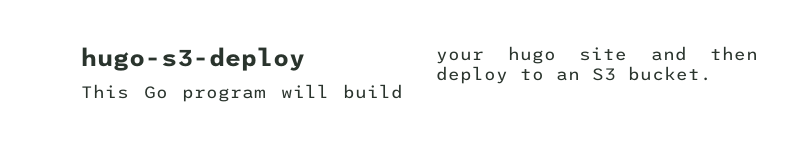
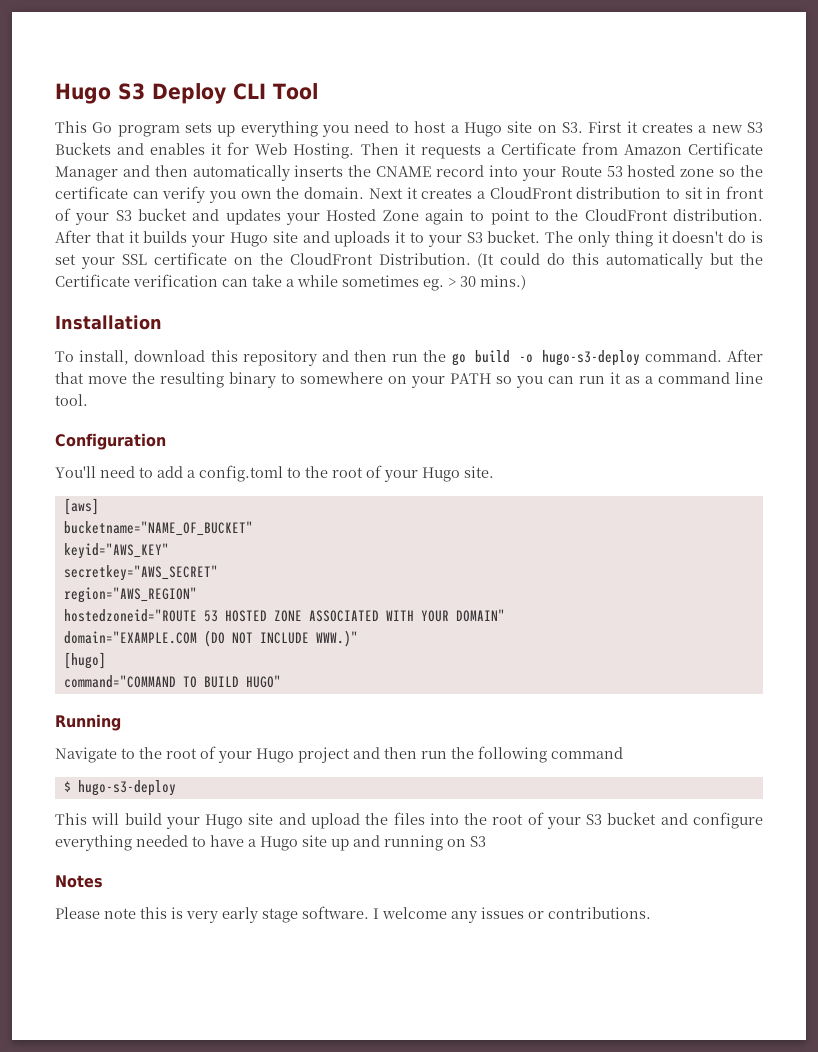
- hugo-s3-deploy
- This Go program will build your hugo site and then deploy to an S3 bucket.
+ Hugo S3 Deploy CLI Tool
+ This Go program sets up everything you need to host a Hugo site on S3. First it creates a new S3 Buckets and enables it for Web Hosting. Then it requests a Certificate from Amazon Certificate Manager and then automatically inserts the CNAME record into your Route 53 hosted zone so the certificate can verify you own the domain. Next it creates a CloudFront distribution to sit in front of your S3 bucket and updates your Hosted Zone again to point to the CloudFront distribution. After that it builds your Hugo site and uploads it to your S3 bucket. The only thing it doesn't do is set your SSL certificate on the CloudFront Distribution. (It could do this automatically but the Certificate verification can take a while sometimes eg. > 30 mins.)
+ Installation
+ To install, download this repository and then run the go build -o hugo-s3-deploy command. After that move the resulting binary to somewhere on your PATH so you can run it as a command line tool.
+ Configuration
+ You'll need to add a config.toml to the root of your Hugo site.
+ [aws]
+ bucketname="NAME_OF_BUCKET"
+ keyid="AWS_KEY"
+ secretkey="AWS_SECRET"
+ region="AWS_REGION"
+ hostedzoneid="ROUTE 53 HOSTED ZONE ASSOCIATED WITH YOUR DOMAIN"
+ domain="EXAMPLE.COM (DO NOT INCLUDE WWW.)"
+ [hugo]
+ command="COMMAND TO BUILD HUGO"
+ Running
+ Navigate to the root of your Hugo project and then run the following command
+ $ hugo-s3-deploy
+ This will build your Hugo site and upload the files into the root of your S3 bucket and configure everything needed to have a Hugo site up and running on S3
+ Notes
+ Please note this is very early stage software. I welcome any issues or contributions.

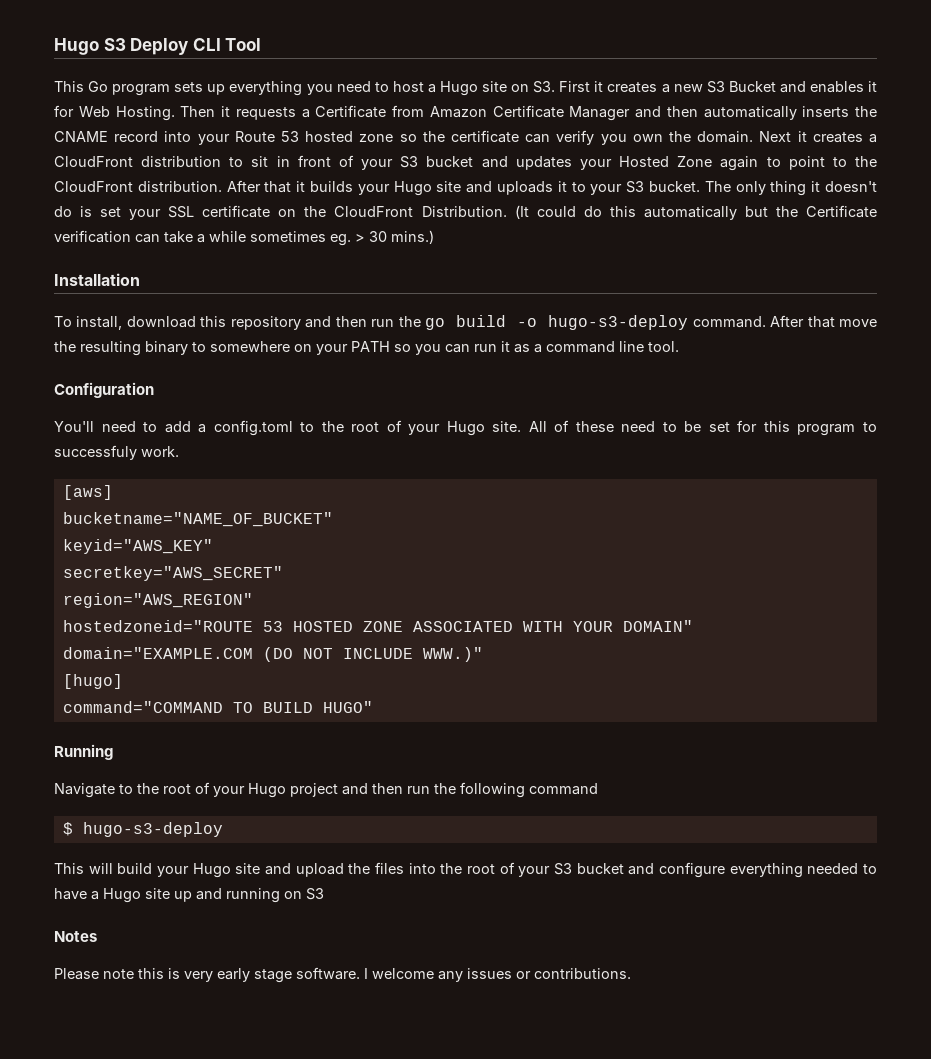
- This Go program sets up everything you need to host a Hugo site on S3. First it creates a new S3 Buckets and enables it for Web Hosting.
+ This Go program sets up everything you need to host a Hugo site on S3. First it creates a new S3 Bucket and enables it for Web Hosting.
+ All of these need to be set for this program to successfuly work.

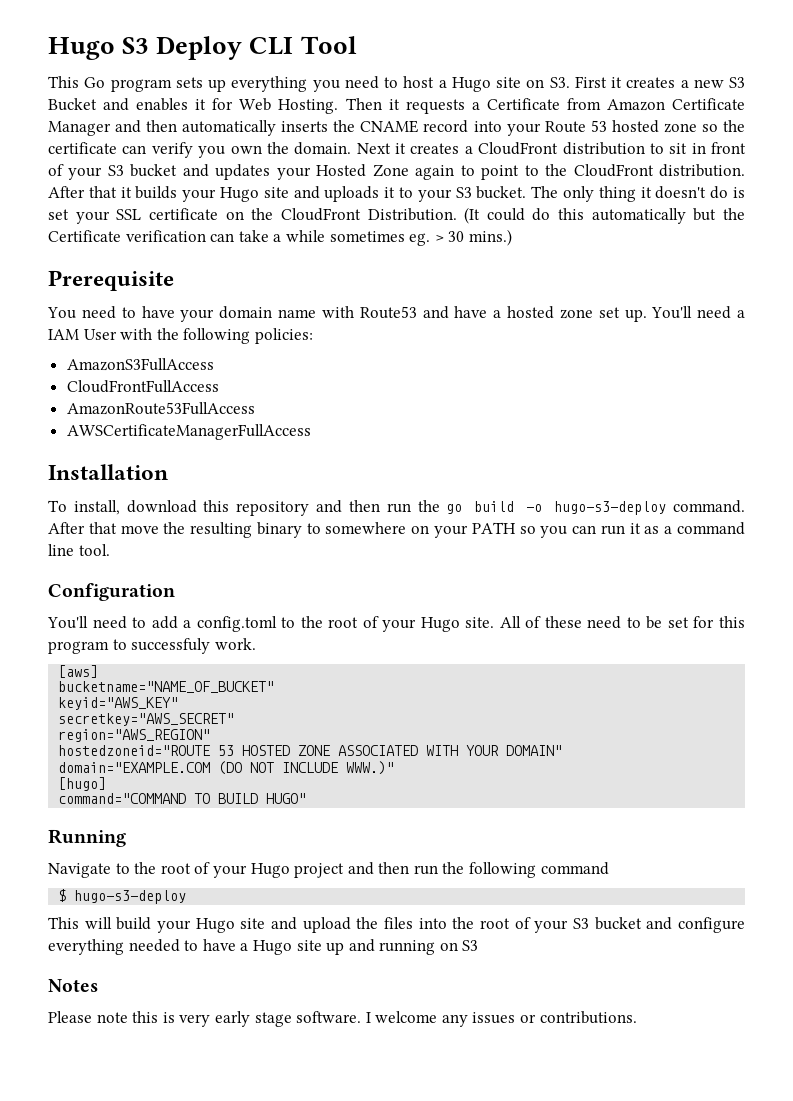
+ Prerequisite
+ You need to have your domain name with Route53 and have a hosted zone set up. You'll need a IAM User with the following policies:
+ AmazonS3FullAccess
+ CloudFrontFullAccess
+ AmazonRoute53FullAccess
+ AWSCertificateManagerFullAccess

